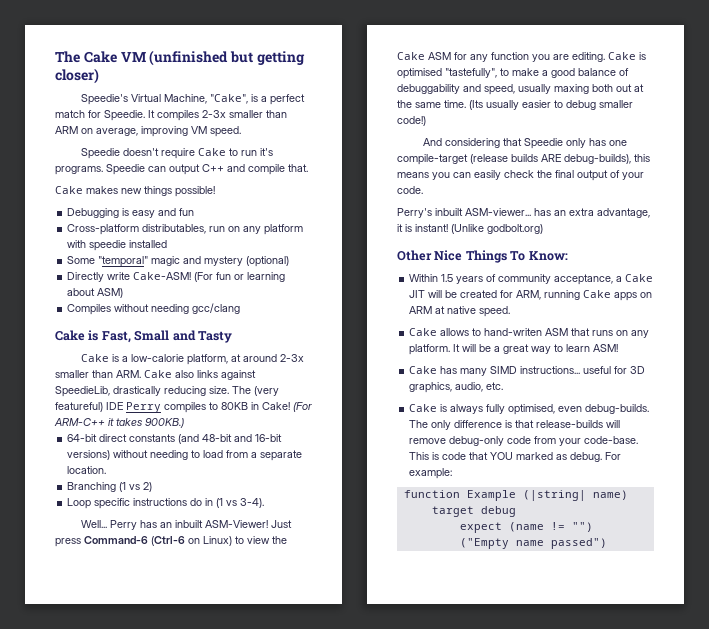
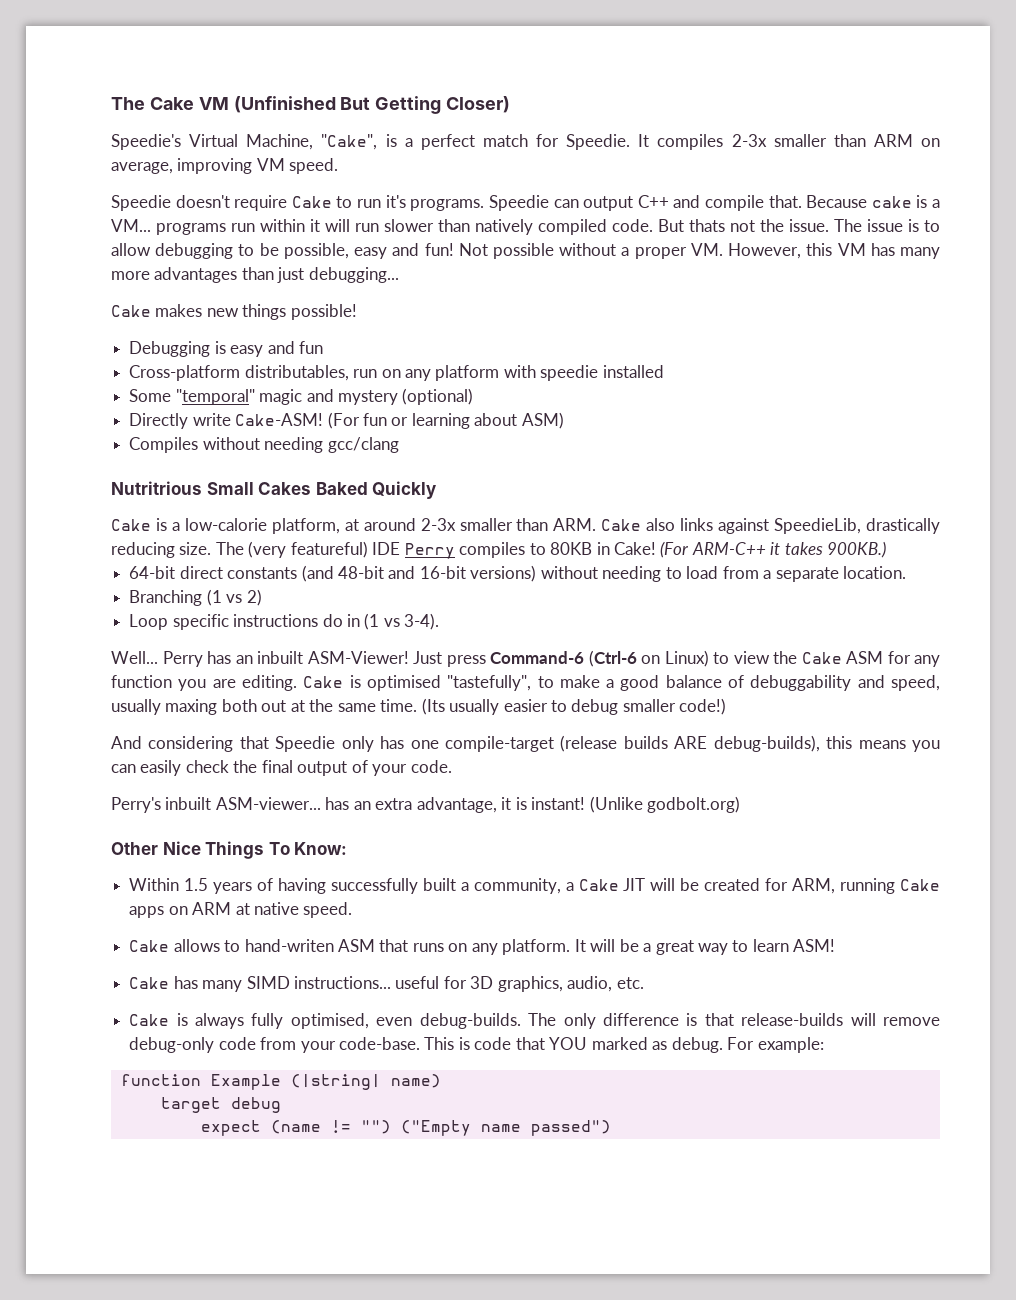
- The Cake VM (unfinished but getting closer)
+ The Cake VM (Unfinished But Getting Closer)
+ Because cake is a VM... programs run within it will run slower than natively compiled code. But thats not the issue. The issue is to allow debugging to be possible, easy and fun! Not possible without a proper VM. However, this VM has many more advantages than just debugging...
- Cake is Fast, Small and Tasty
+ Nutritrious Small Cakes Baked Quickly
- Within 1.5 years of community acceptance, a Cake JIT will be created for ARM, running Cake apps on ARM at native speed.
+ Within 1.5 years of having successfully built a community, a Cake JIT will be created for ARM, running Cake apps on ARM at native speed.

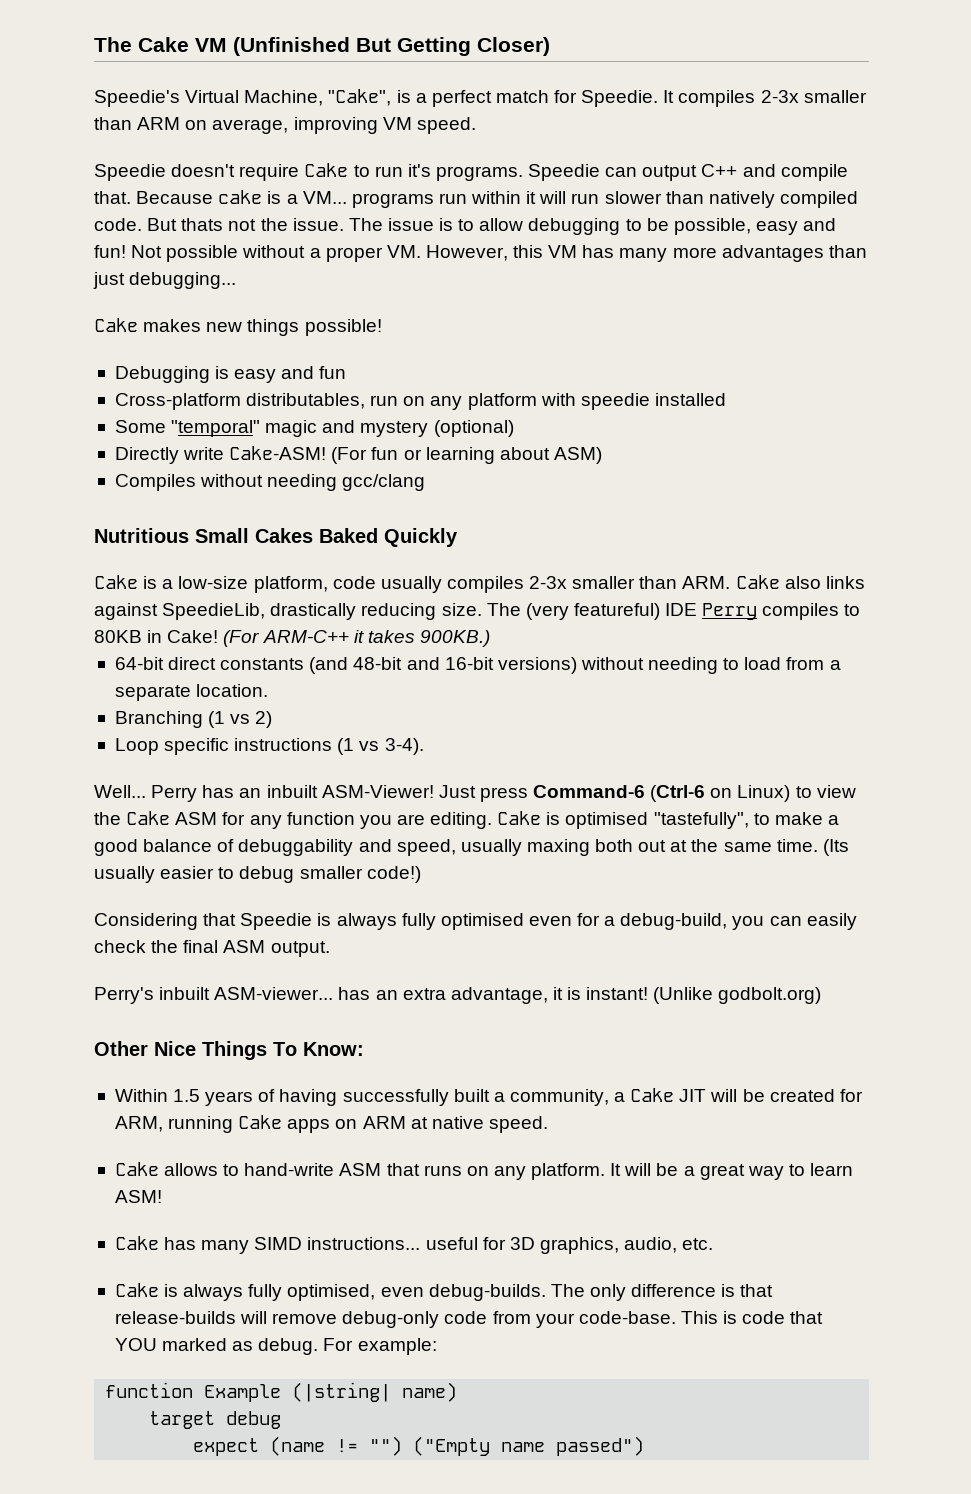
- Nutritrious Small Cakes Baked Quickly
+ Nutritious Small Cakes Baked Quickly
- Cake is a low-calorie platform, at around 2-3x smaller than ARM. Cake also links against SpeedieLib, drastically reducing size.
+ Cake is a low-size platform, code usually compiles 2-3x smaller than ARM. Cake also links against SpeedieLib, drastically reducing size.
- Loop specific instructions do in (1 vs 3-4).
+ Loop specific instructions (1 vs 3-4).
- And considering that Speedie only has one compile-target (release builds ARE debug-builds), this means you can easily check the final output of your code.
+ Considering that Speedie is always fully optimised even for a debug-build, you can easily check the final ASM output.
- Cake allows to hand-writen ASM that runs on any platform.
+ Cake allows to hand-write ASM that runs on any platform.

